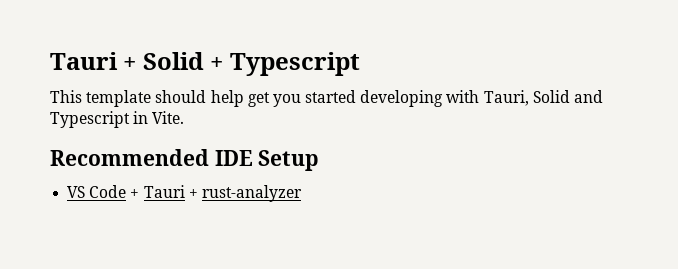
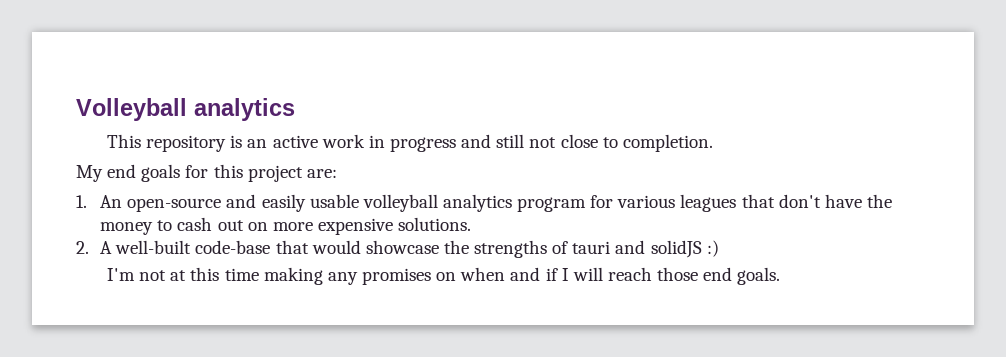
- Tauri + Solid + Typescript
- This template should help get you started developing with Tauri, Solid and Typescript in Vite.
- Recommended IDE Setup
- VS Code + Tauri + rust-analyzer
+ Volleyball analytics
+ This repository is an active work in progress and still not close to completion.
+ My end goals for this project are:
+ 1. An open-source and easily usable volleyball analytics program for various leagues that don't have the money to cash out on more expensive solutions.
+ 2. A well-built code-base that would showcase the strengths of tauri and solidJS :)
+ I'm not at this time making any promises on when and if I will reach those end goals.

